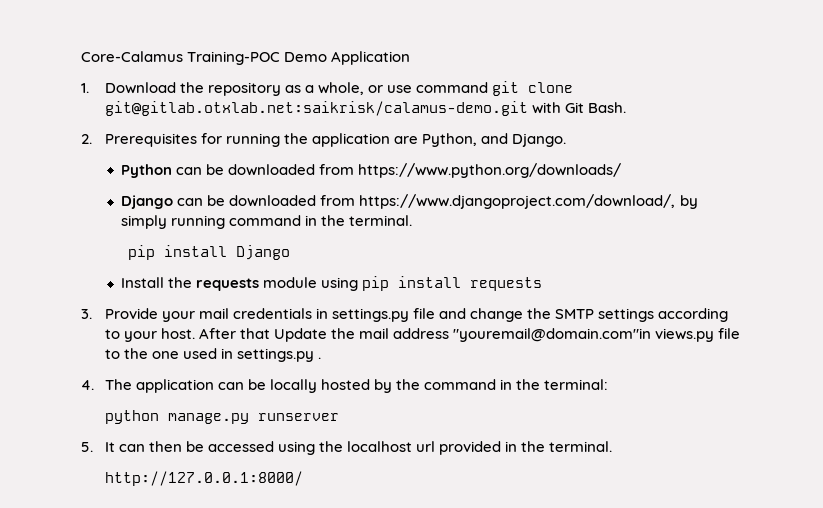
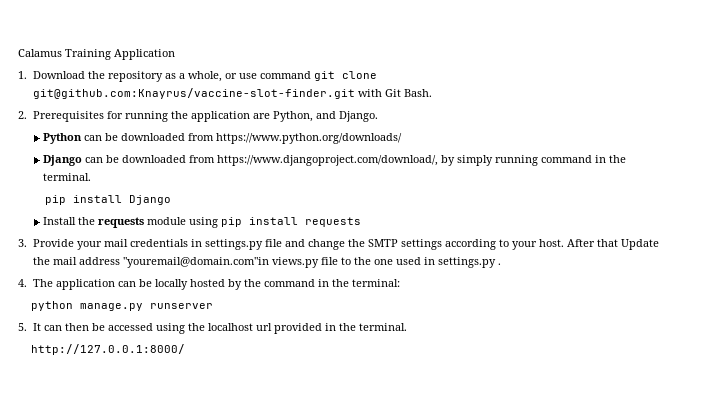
- Core-Calamus Training-POC Demo Application
+ Calamus Training Application
- 1. Download the repository as a whole, or use command git clone git@gitlab.otxlab.net:saikrisk/calamus-demo.git with Git Bash.
+ 1. Download the repository as a whole, or use command git clone git@github.com:Knayrus/vaccine-slot-finder.git with Git Bash.

